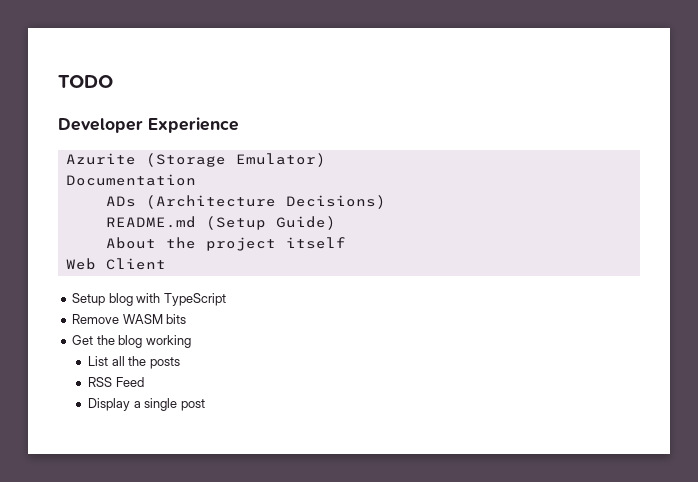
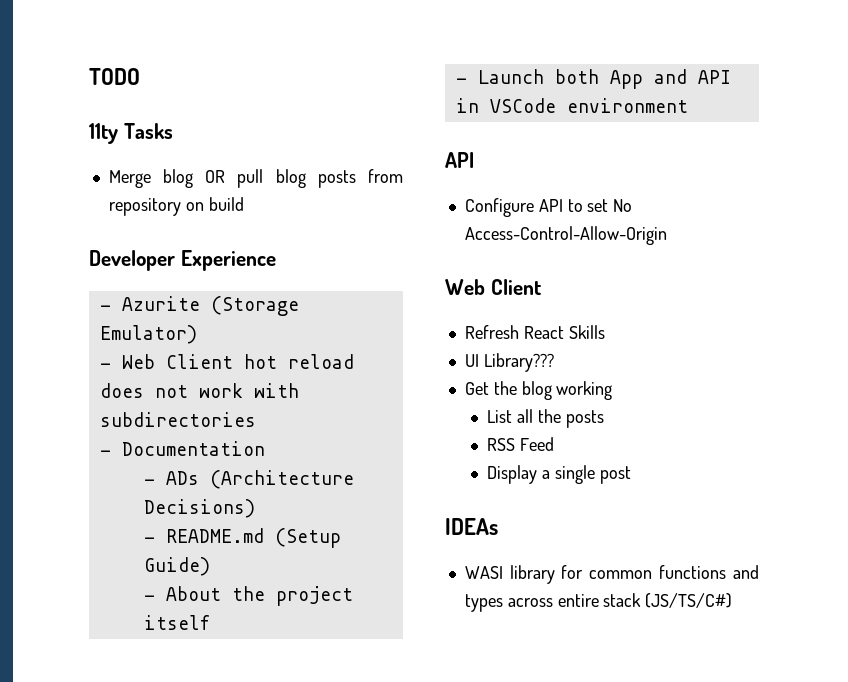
+ 11ty Tasks
+ Merge blog OR pull blog posts from repository on build
- Azurite (Storage Emulator)
+ - Azurite (Storage Emulator)
- Documentation
+ - Web Client hot reload does not work with subdirectories
+ - Documentation
- ADs (Architecture Decisions)
+ - ADs (Architecture Decisions)
- README.md (Setup Guide)
+ - README.md (Setup Guide)
- About the project itself
+ - About the project itself
+ - Launch both App and API in VSCode environment
+ API
+ Configure API to set No Access-Control-Allow-Origin
  Web Client
- Setup blog with TypeScript
- Remove WASM bits
+ Refresh React Skills
+ UI Library???
+ IDEAs
+ WASI library for common functions and types across entire stack (JS/TS/C#)

